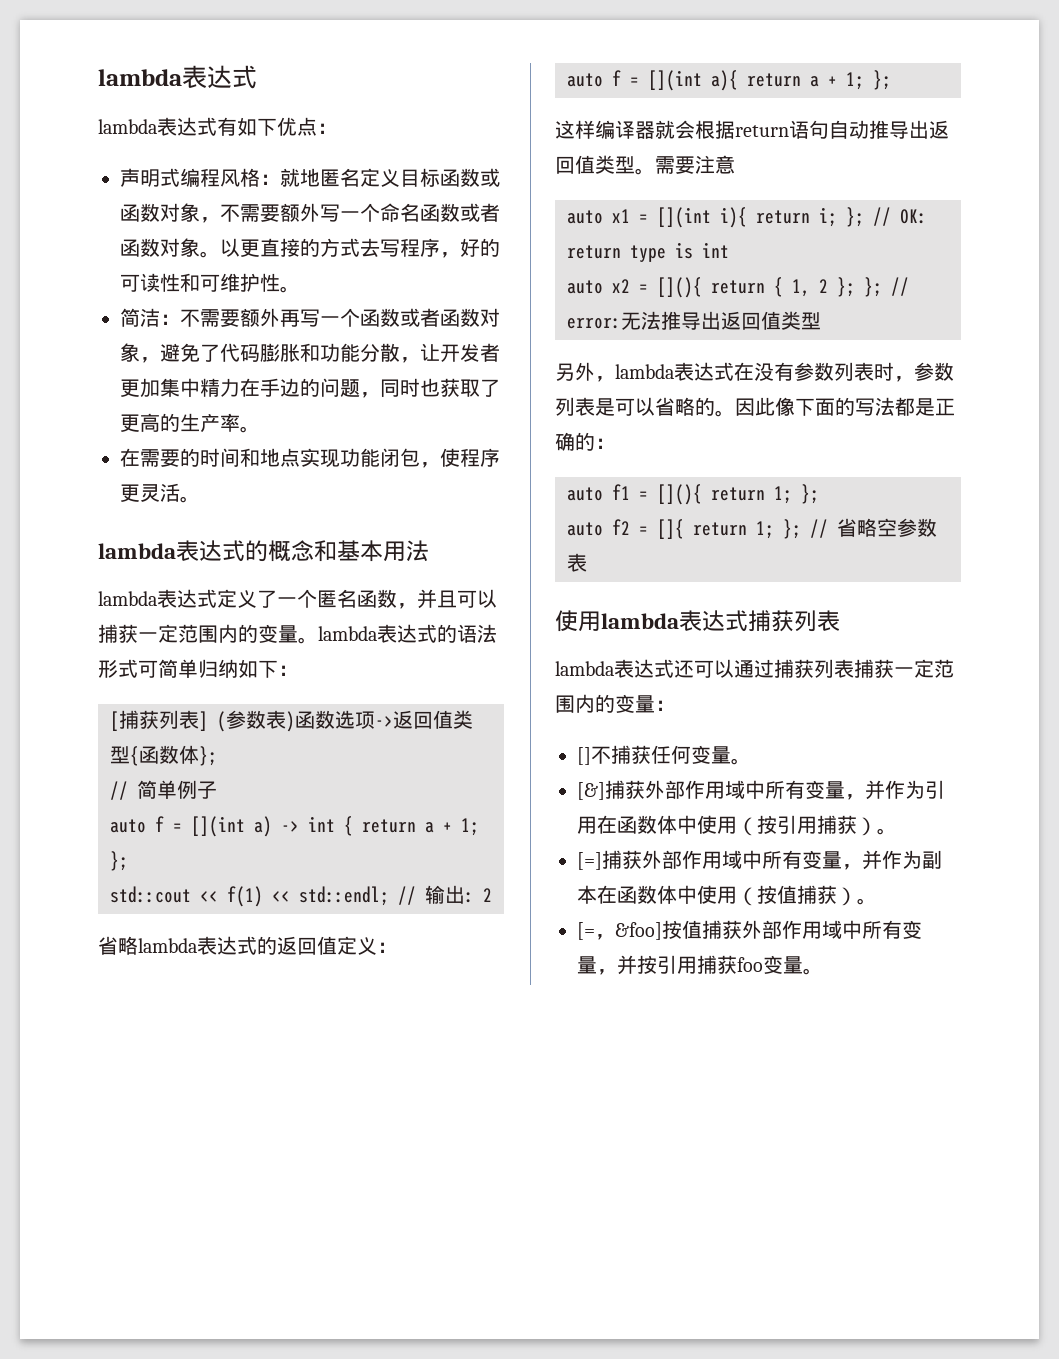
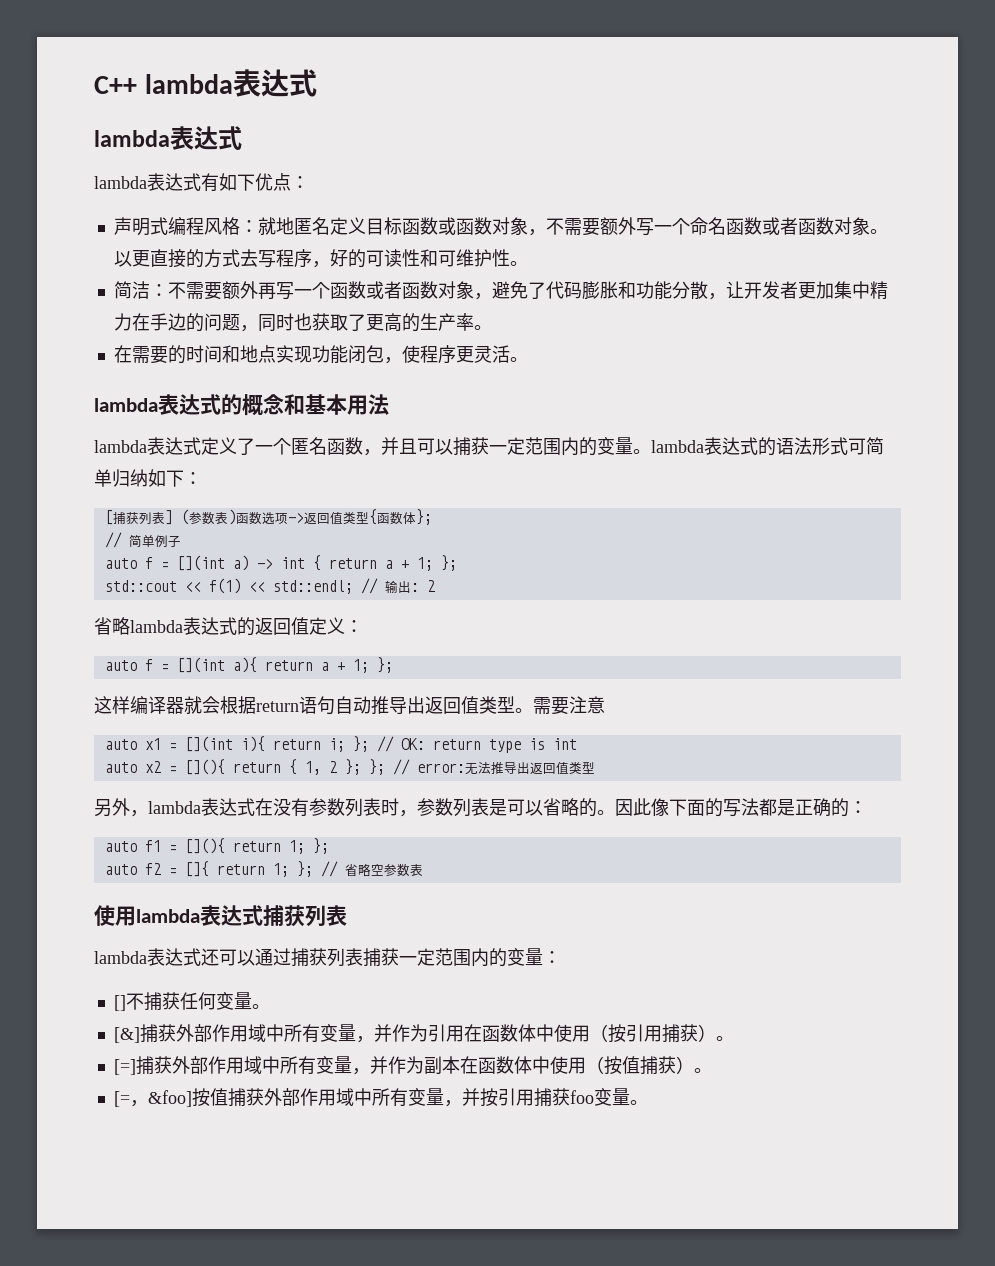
+ C++ lambda表达式

